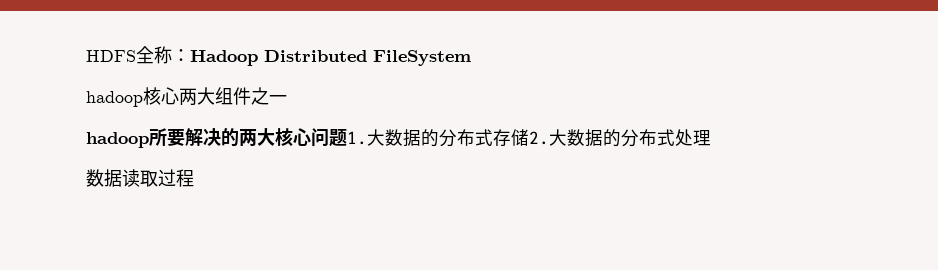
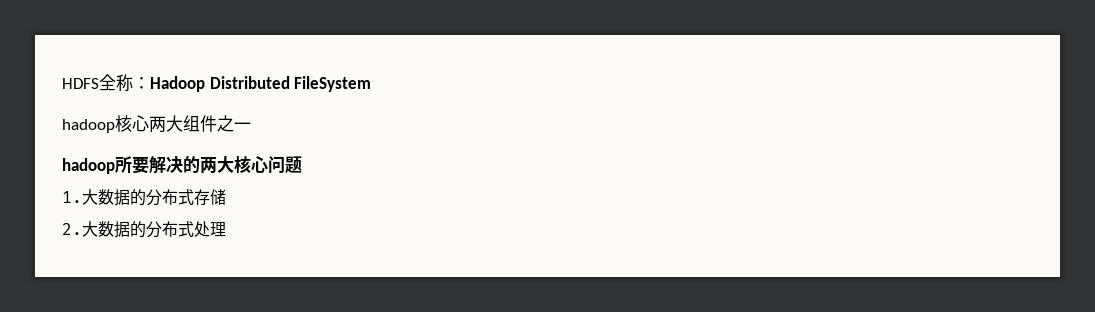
- hadoop所要解决的两大核心问题1.大数据的分布式存储2.大数据的分布式处理
+ hadoop所要解决的两大核心问题
+ 1.大数据的分布式存储
+ 2.大数据的分布式处理
- 数据读取过程

